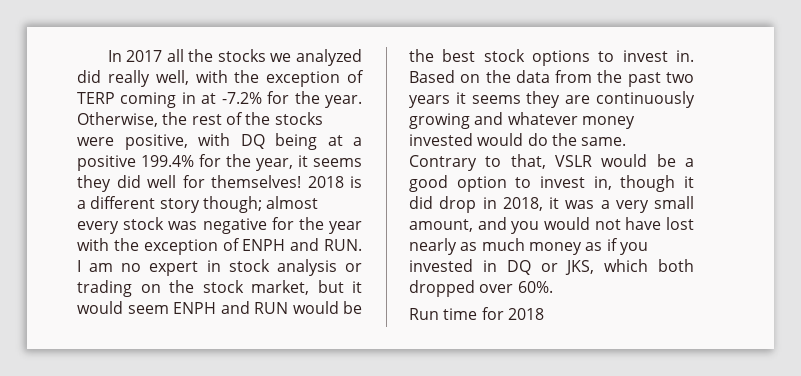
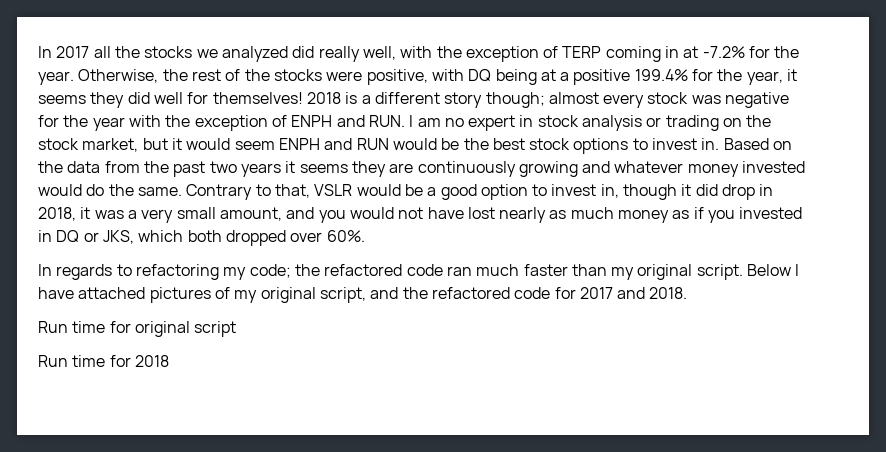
+ In regards to refactoring my code; the refactored code ran much faster than my original script. Below I have attached pictures of my original script, and the refactored code for 2017 and 2018.
+ Run time for original script

